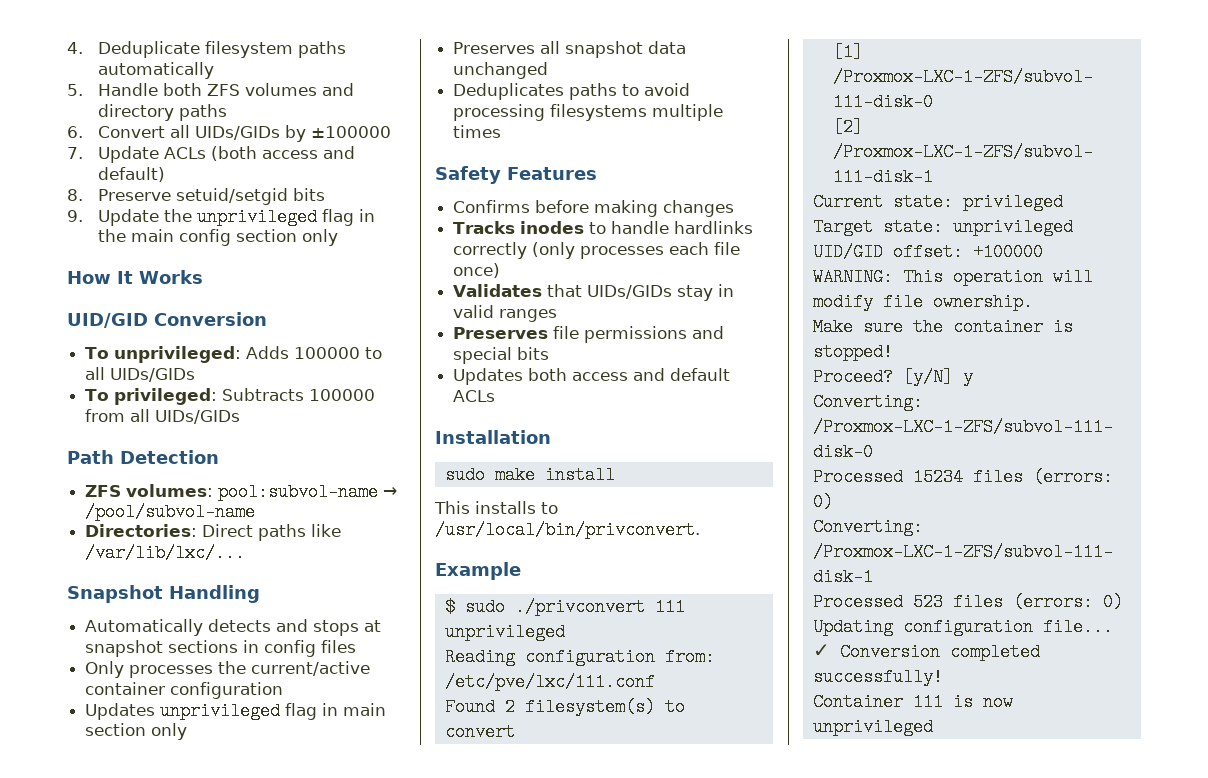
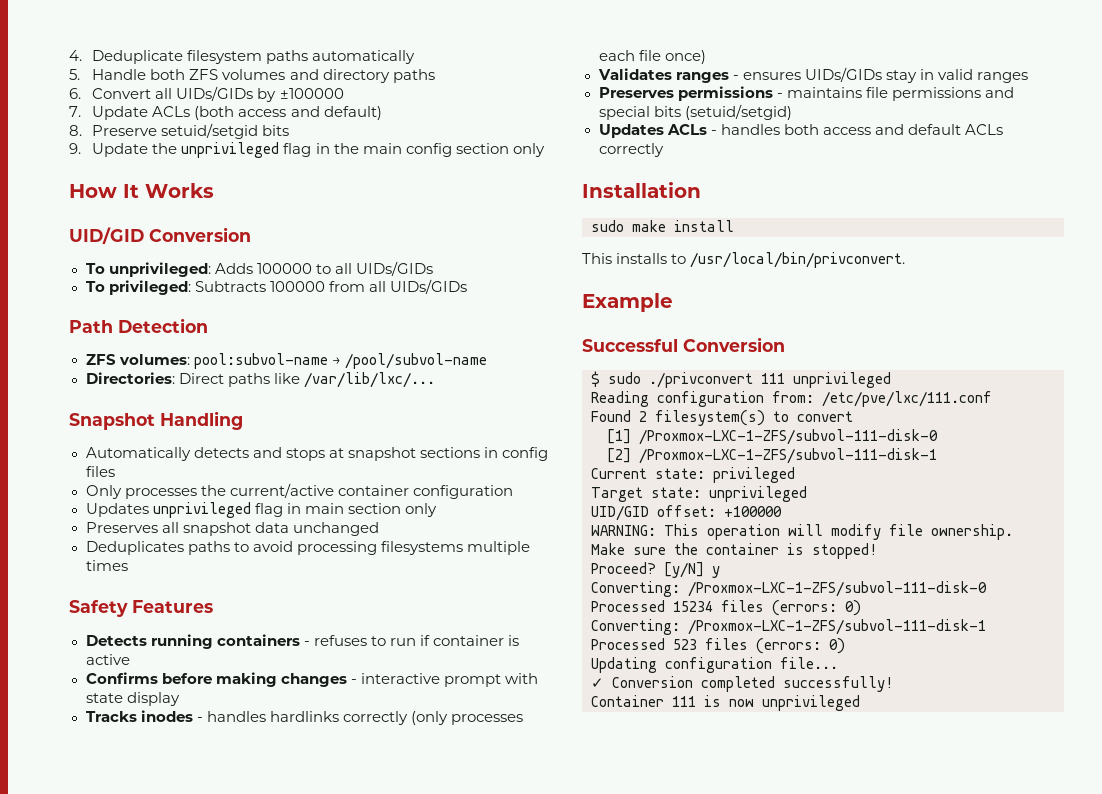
- Confirms before making changes
+ Detects running containers - refuses to run if container is active
+ Confirms before making changes - interactive prompt with state display
- Tracks inodes to handle hardlinks correctly (only processes each file once)
+ Tracks inodes - handles hardlinks correctly (only processes each file once)
- Validates that UIDs/GIDs stay in valid ranges
+ Validates ranges - ensures UIDs/GIDs stay in valid ranges
- Preserves file permissions and special bits
- Updates both access and default ACLs
+ Preserves permissions - maintains file permissions and special bits (setuid/setgid)
+ Updates ACLs - handles both access and default ACLs correctly
+ Successful Conversion

